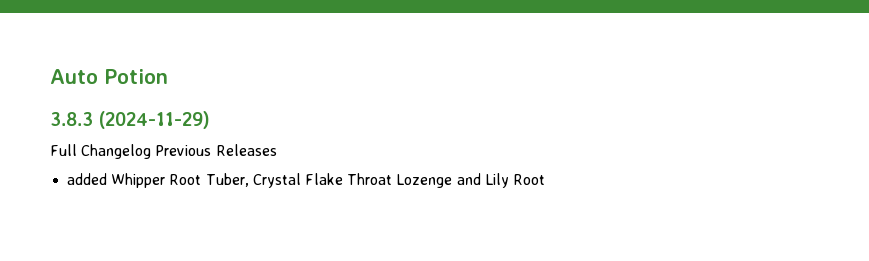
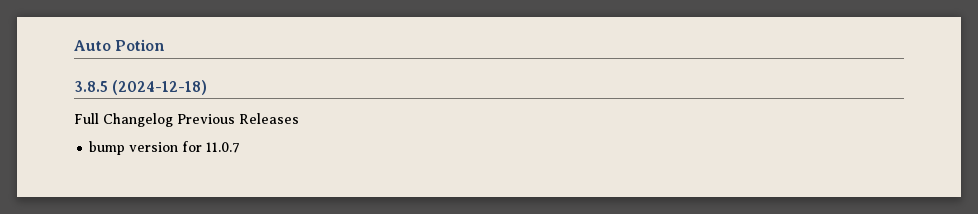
- 3.8.3 (2024-11-29)
+ 3.8.5 (2024-12-18)
- added Whipper Root Tuber, Crystal Flake Throat Lozenge and Lily Root
+ bump version for 11.0.7

